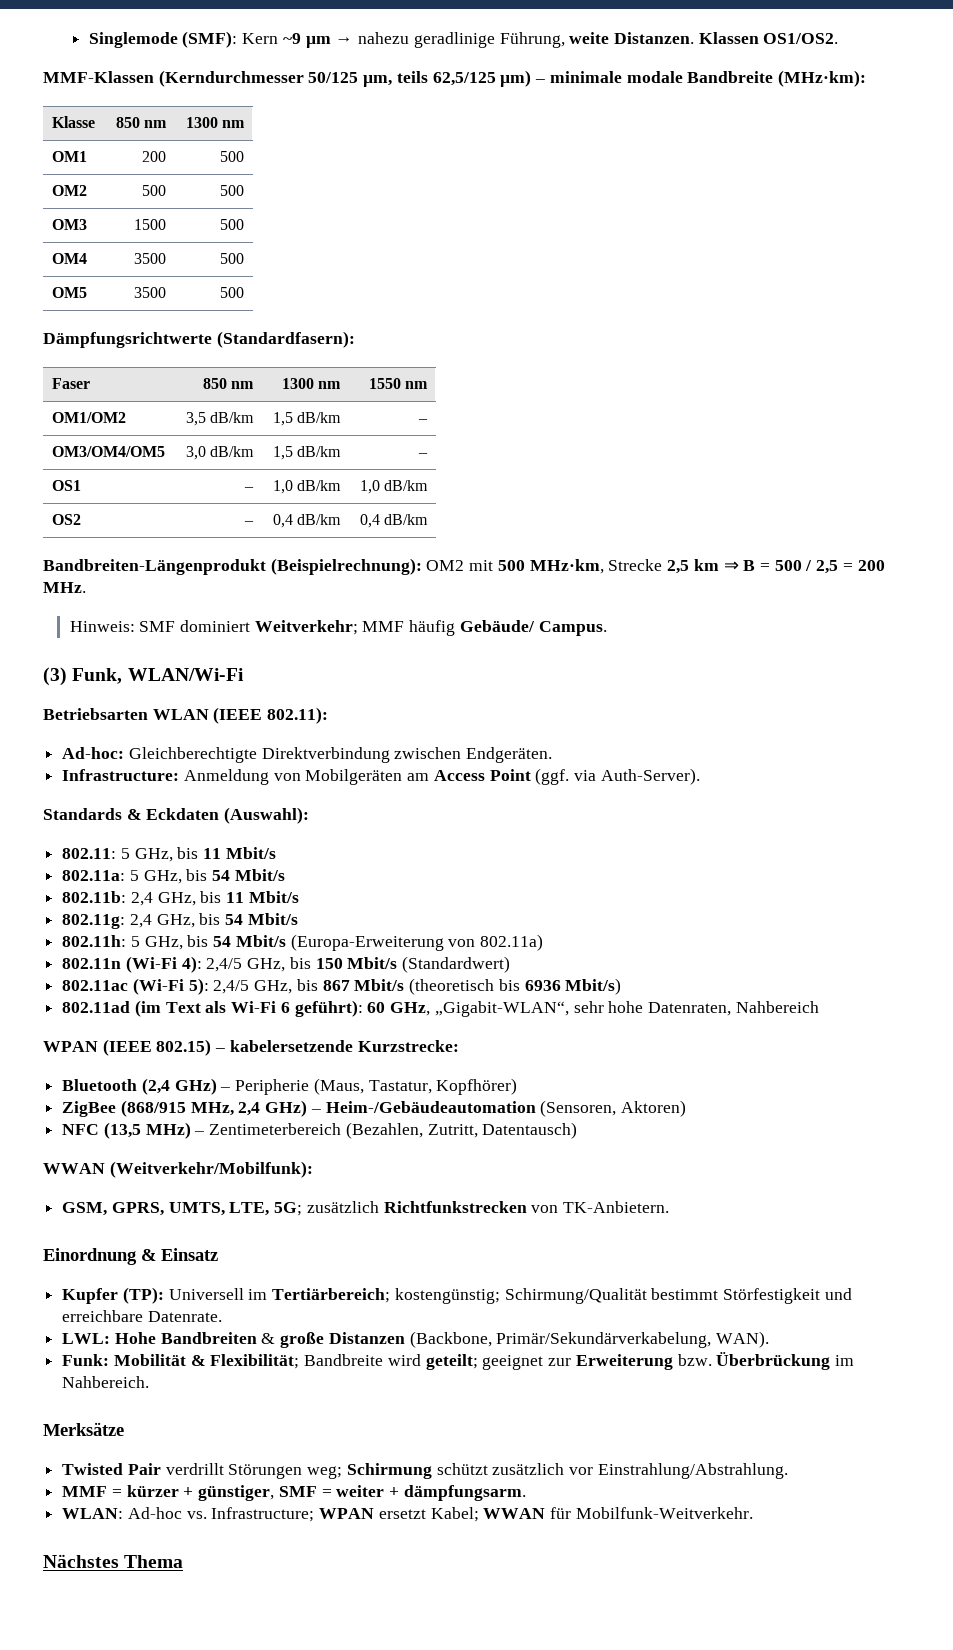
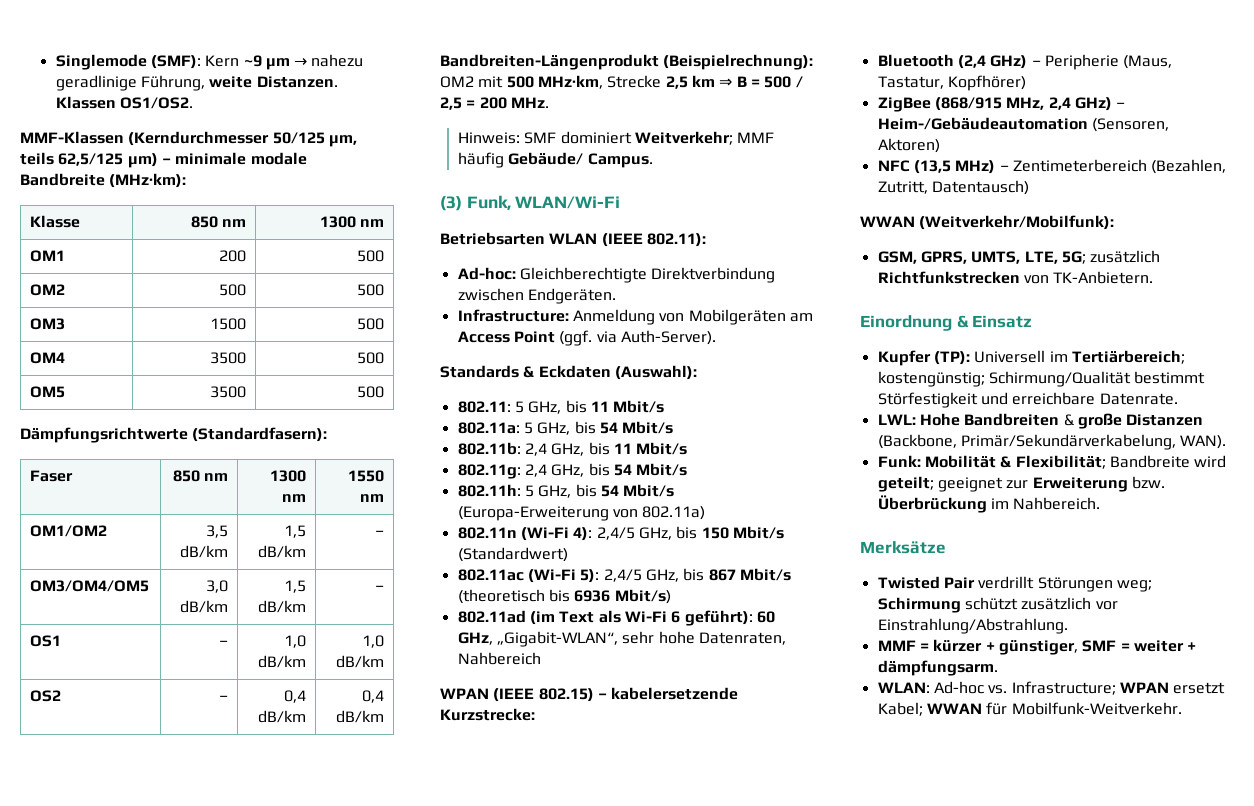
- Nächstes Thema

